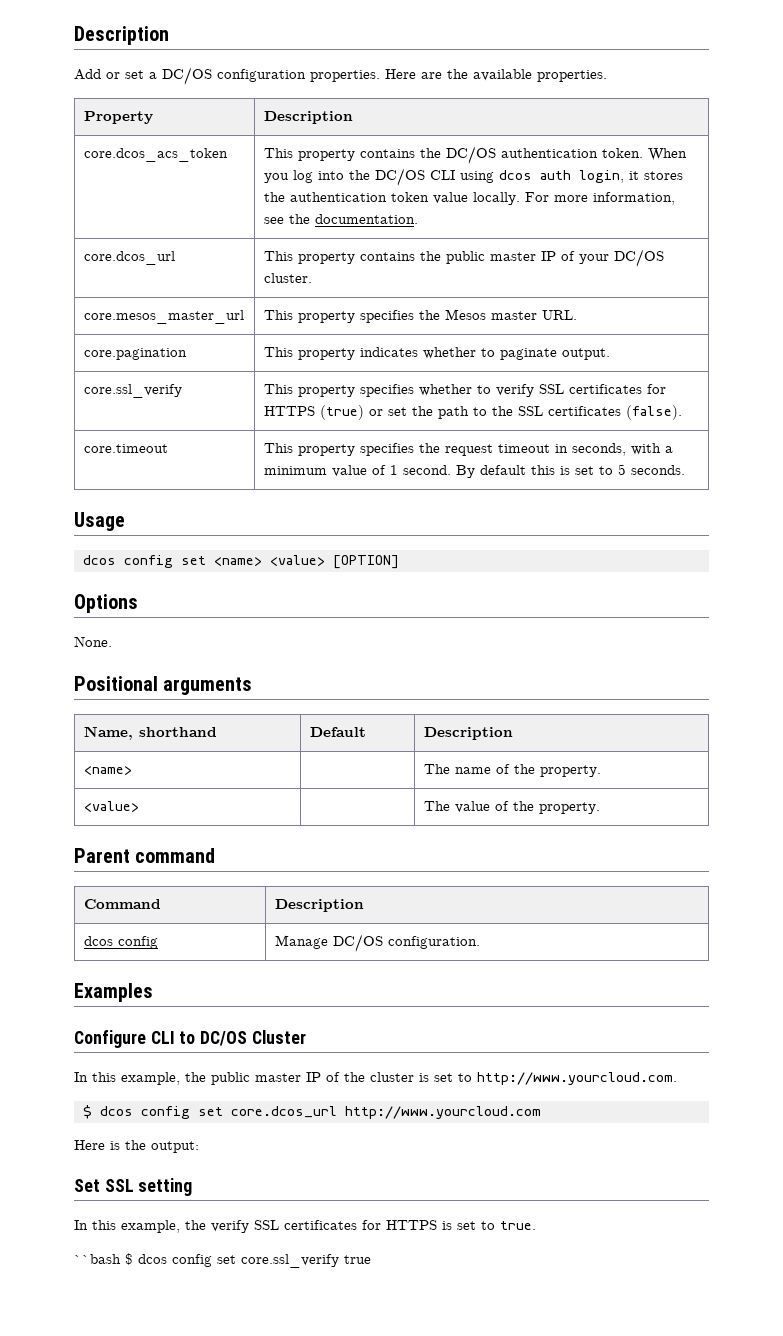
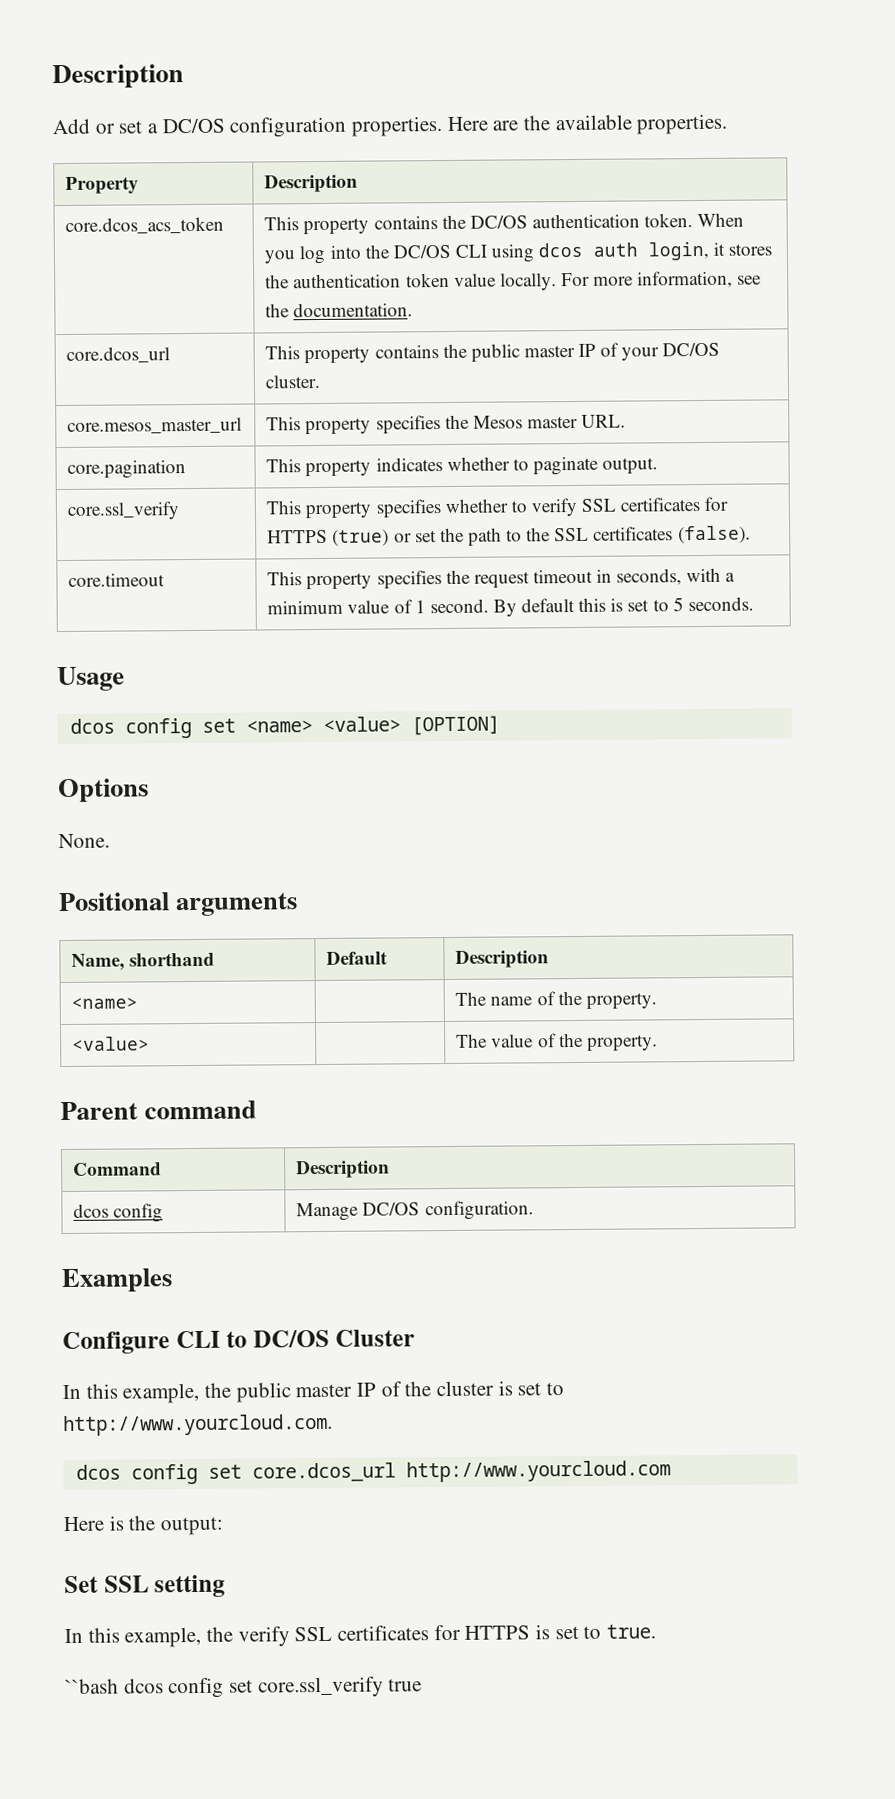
- $ dcos config set core.dcos_url http://www.yourcloud.com
+ dcos config set core.dcos_url http://www.yourcloud.com
- ``bash $ dcos config set core.ssl_verify true
+ ``bash dcos config set core.ssl_verify true

